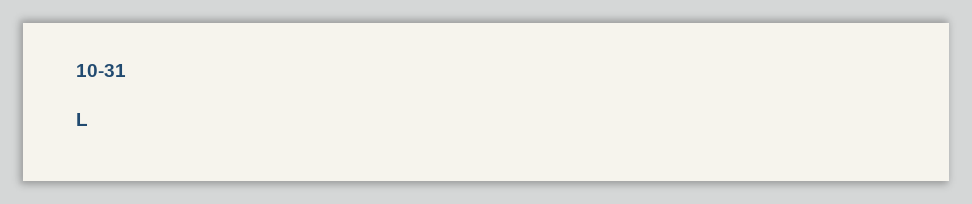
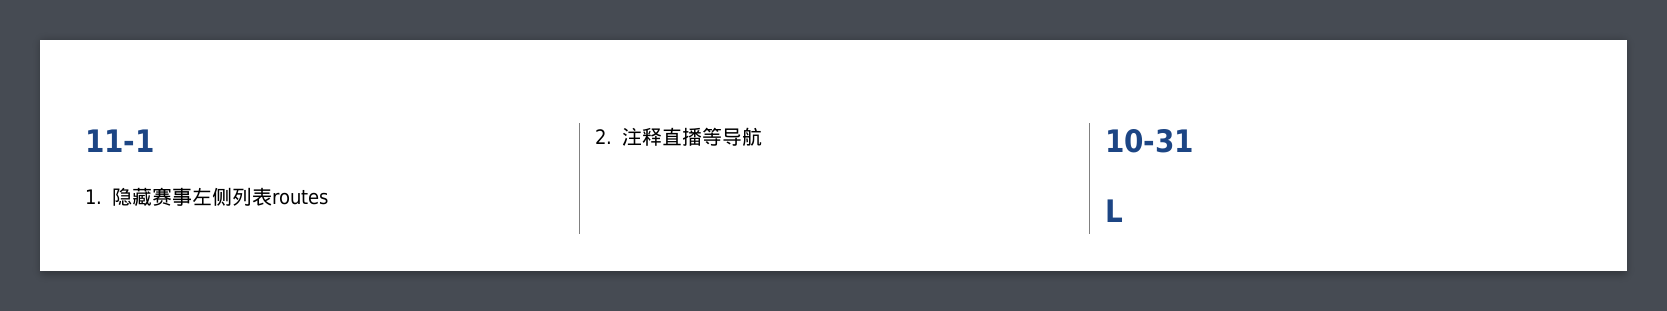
+ 11-1
+ 1.隐藏赛事左侧列表routes
+ 2.注释直播等导航

